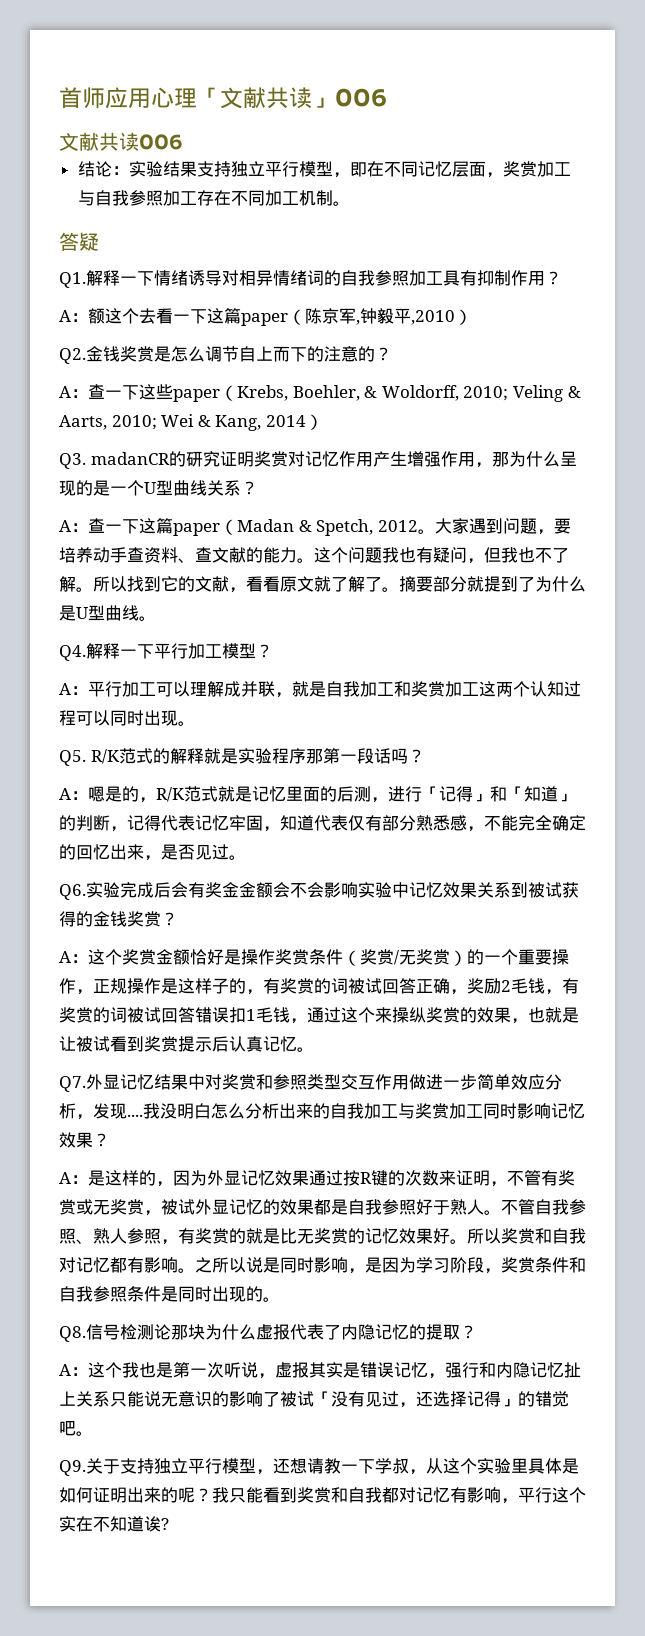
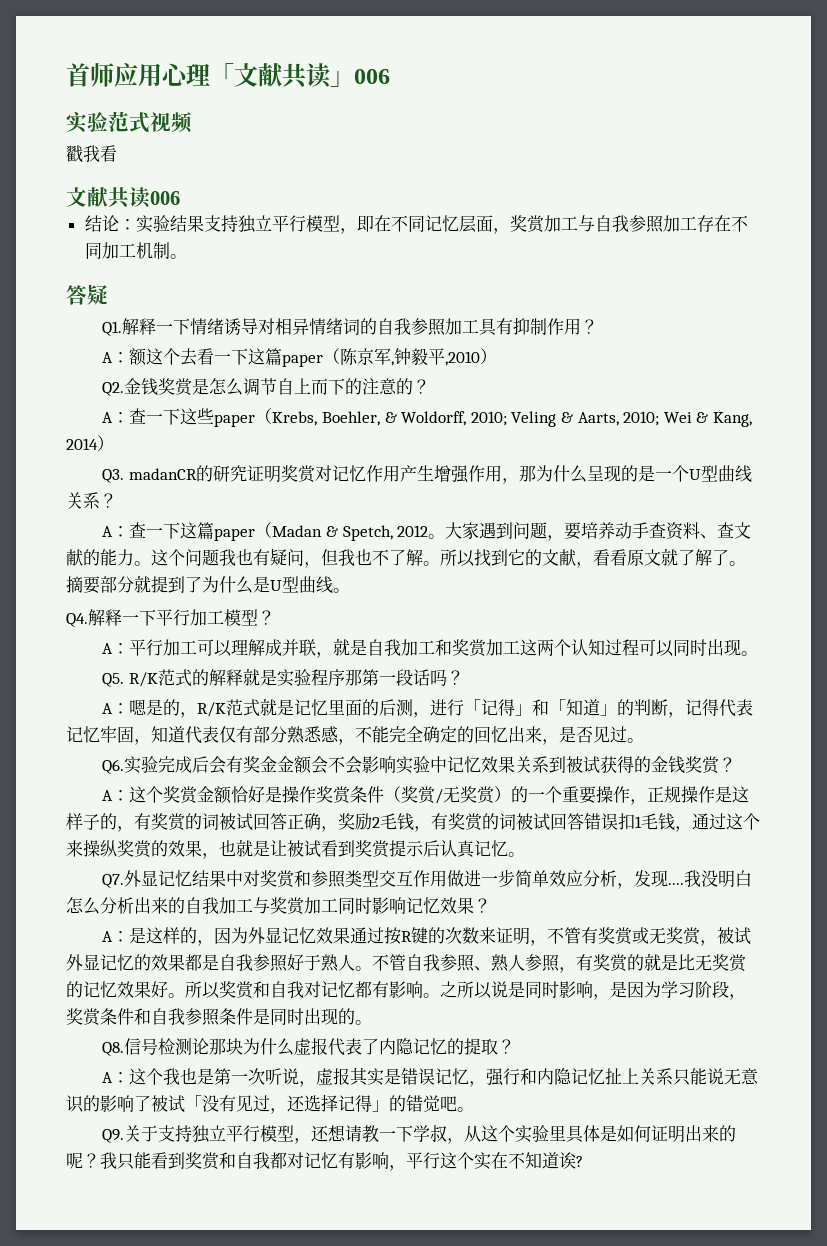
+ 实验范式视频
+ 戳我看

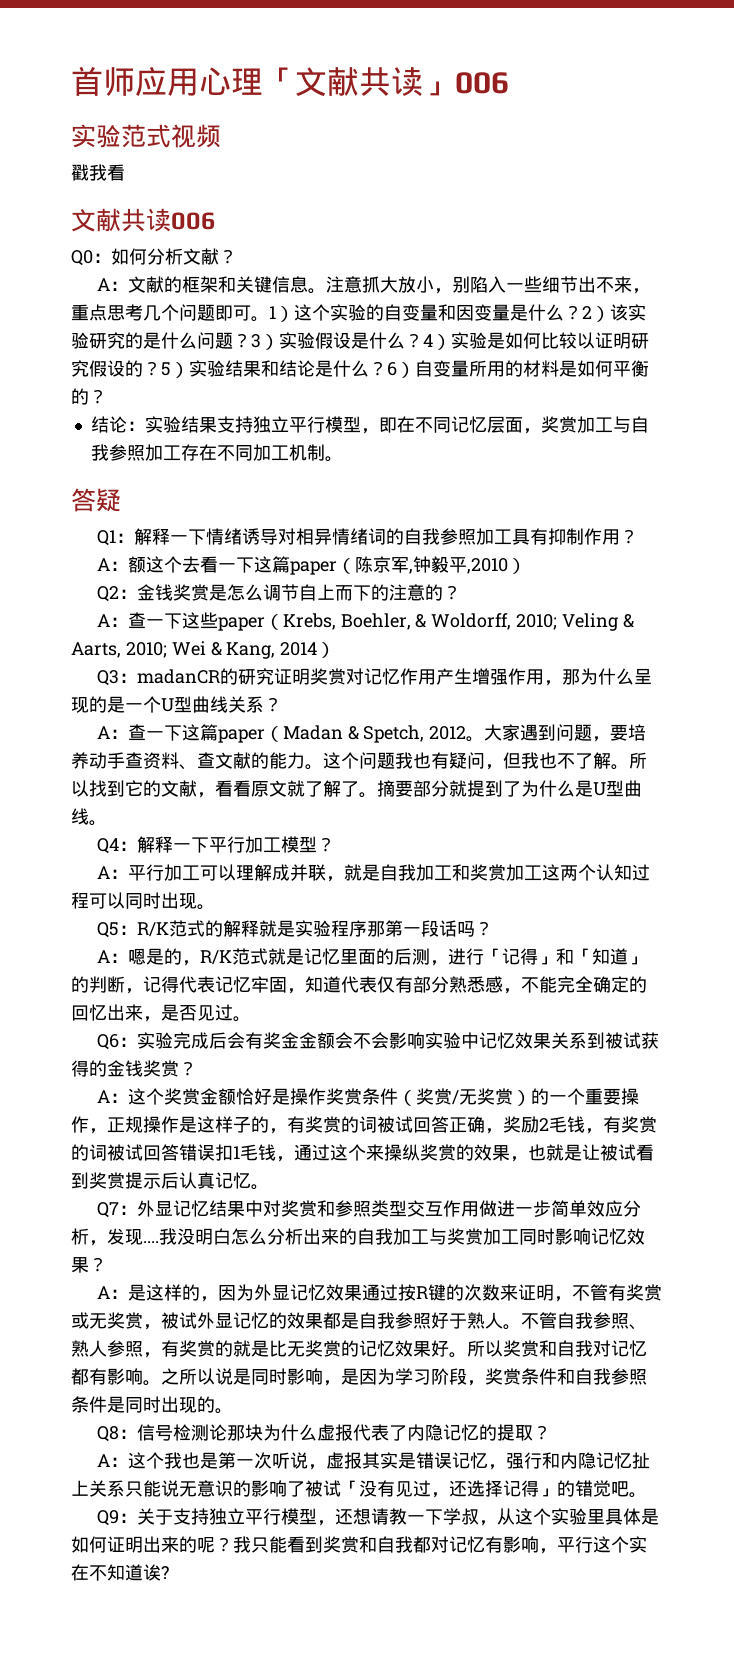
+ Q0：如何分析文献？
+ A：文献的框架和关键信息。注意抓大放小，别陷入一些细节出不来，重点思考几个问题即可。1）这个实验的自变量和因变量是什么？2）该实验研究的是什么问题？3）实验假设是什么？4）实验是如何比较以证明研究假设的？5）实验结果和结论是什么？6）自变量所用的材料是如何平衡的？
- Q1.解释一下情绪诱导对相异情绪词的自我参照加工具有抑制作用？
+ Q1：解释一下情绪诱导对相异情绪词的自我参照加工具有抑制作用？
- Q2.金钱奖赏是怎么调节自上而下的注意的？
+ Q2：金钱奖赏是怎么调节自上而下的注意的？
- Q3. madanCR的研究证明奖赏对记忆作用产生增强作用，那为什么呈现的是一个U型曲线关系？
+ Q3：madanCR的研究证明奖赏对记忆作用产生增强作用，那为什么呈现的是一个U型曲线关系？
- Q4.解释一下平行加工模型？
+ Q4：解释一下平行加工模型？
- Q5. R/K范式的解释就是实验程序那第一段话吗？
+ Q5：R/K范式的解释就是实验程序那第一段话吗？
- Q6.实验完成后会有奖金金额会不会影响实验中记忆效果关系到被试获得的金钱奖赏？
+ Q6：实验完成后会有奖金金额会不会影响实验中记忆效果关系到被试获得的金钱奖赏？
- Q7.外显记忆结果中对奖赏和参照类型交互作用做进一步简单效应分析，发现....
+ Q7：外显记忆结果中对奖赏和参照类型交互作用做进一步简单效应分析，发现....
- Q8.信号检测论那块为什么虚报代表了内隐记忆的提取？
+ Q8：信号检测论那块为什么虚报代表了内隐记忆的提取？
- Q9.关于支持独立平行模型，还想请教一下学叔，从这个实验里具体是如何证明出来的呢？
+ Q9：关于支持独立平行模型，还想请教一下学叔，从这个实验里具体是如何证明出来的呢？

